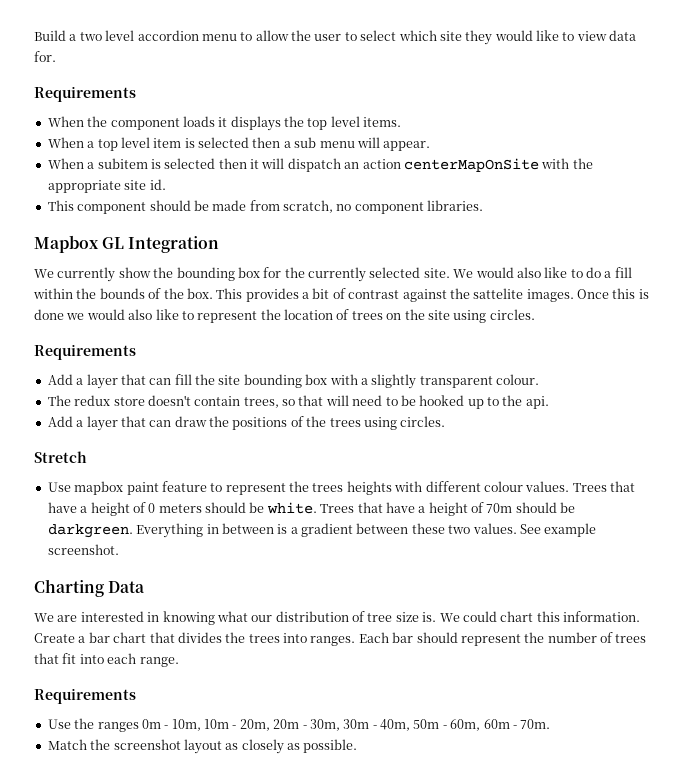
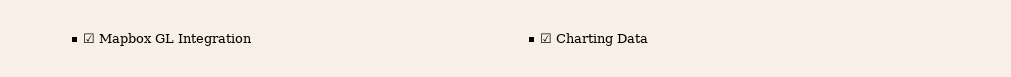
- Build a two level accordion menu to allow the user to select which site they would like to view data for.
- Requirements
- When the component loads it displays the top level items.
- When a top level item is selected then a sub menu will appear.
- When a subitem is selected then it will dispatch an action centerMapOnSite with the appropriate site id.
- This component should be made from scratch, no component libraries.
- Mapbox GL Integration
- We currently show the bounding box for the currently selected site. We would also like to do a fill within the bounds of the box. This provides a bit of contrast against the sattelite images. Once this is done we would also like to represent the location of trees on the site using circles.
- Requirements
- Add a layer that can fill the site bounding box with a slightly transparent colour.
- The redux store doesn't contain trees, so that will need to be hooked up to the api.
- Add a layer that can draw the positions of the trees using circles.
- Stretch
- Use mapbox paint feature to represent the trees heights with different colour values. Trees that have a height of 0 meters should be white. Trees that have a height of 70m should be darkgreen. Everything in between is a gradient between these two values. See example screenshot.
- Charting Data
- We are interested in knowing what our distribution of tree size is. We could chart this information. Create a bar chart that divides the trees into ranges. Each bar should represent the number of trees that fit into each range.
- Requirements
- Use the ranges 0m - 10m, 10m - 20m, 20m - 30m, 30m - 40m, 50m - 60m, 60m - 70m.
- Match the screenshot layout as closely as possible.
+ ☑ Mapbox GL Integration
+ ☑ Charting Data

